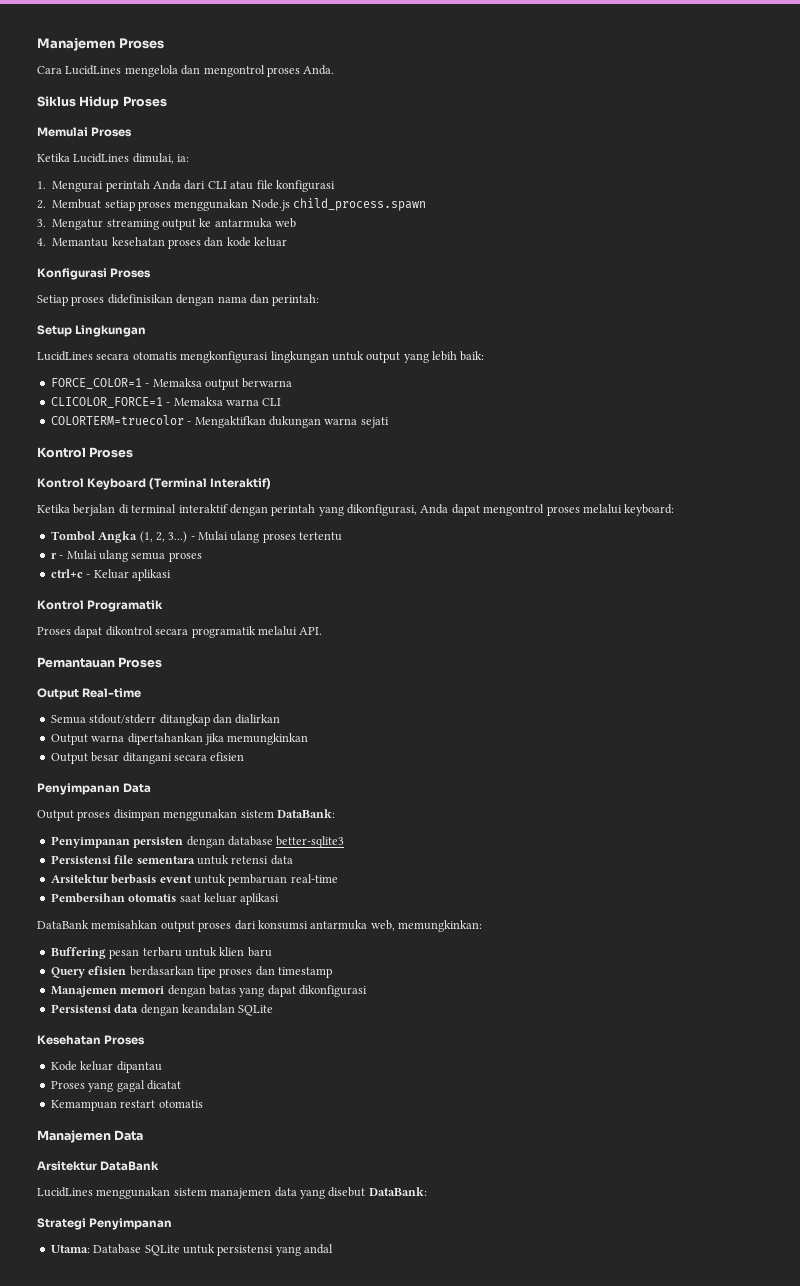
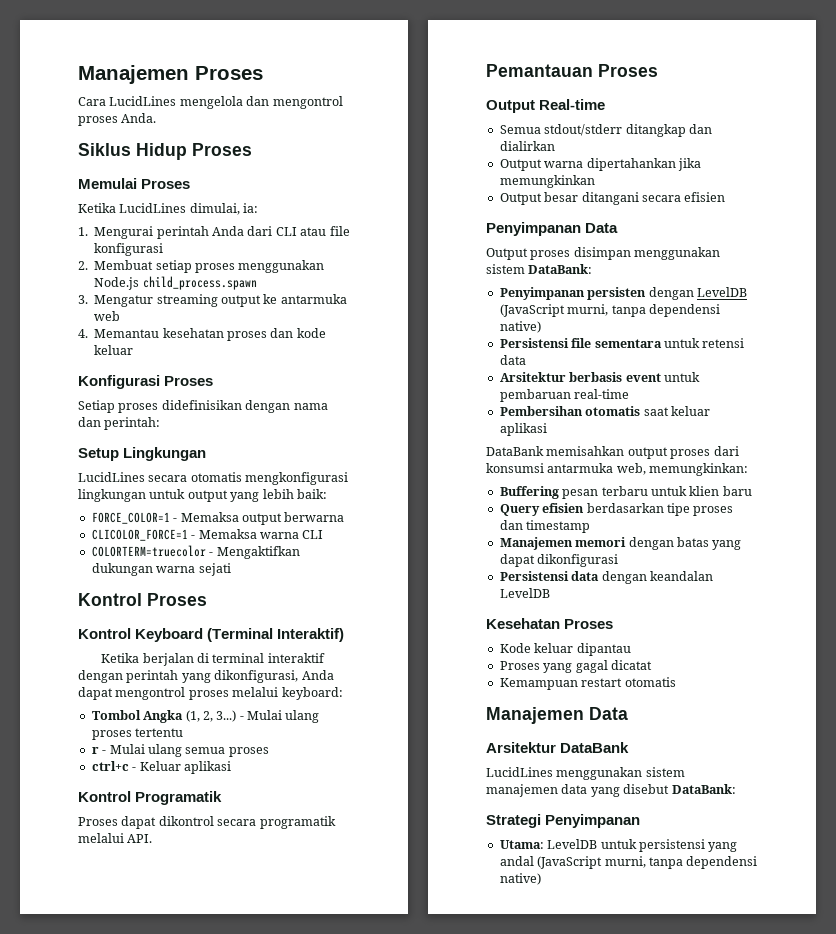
- Penyimpanan persisten dengan database better-sqlite3
+ Penyimpanan persisten dengan LevelDB (JavaScript murni, tanpa dependensi native)
- Persistensi data dengan keandalan SQLite
+ Persistensi data dengan keandalan LevelDB
- Utama: Database SQLite untuk persistensi yang andal
+ Utama: LevelDB untuk persistensi yang andal (JavaScript murni, tanpa dependensi native)

